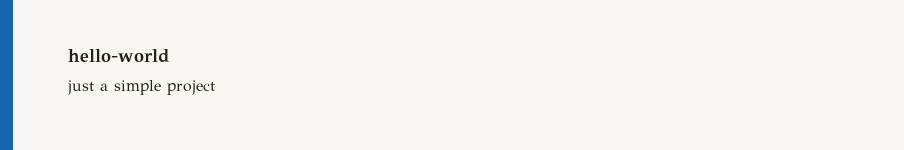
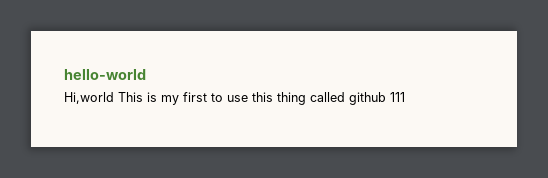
- just a simple project
+ Hi,world This is my first to use this thing called github 111

